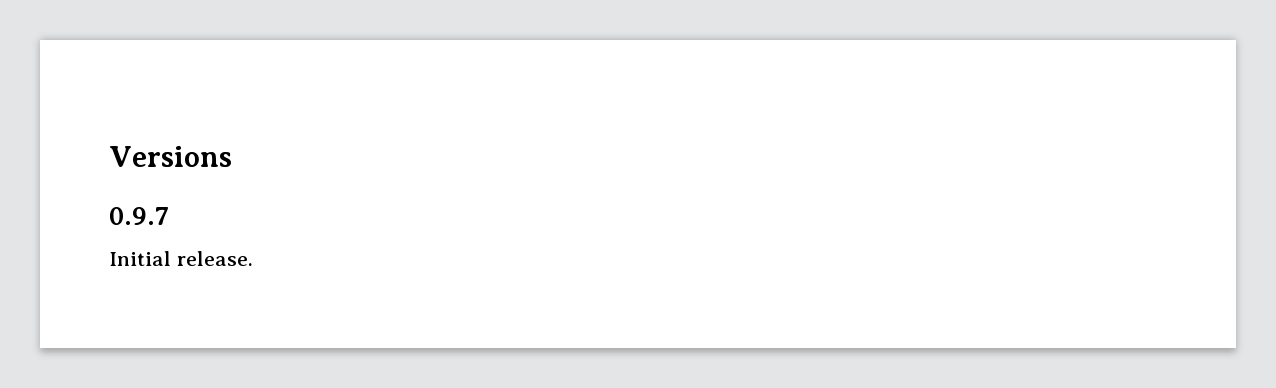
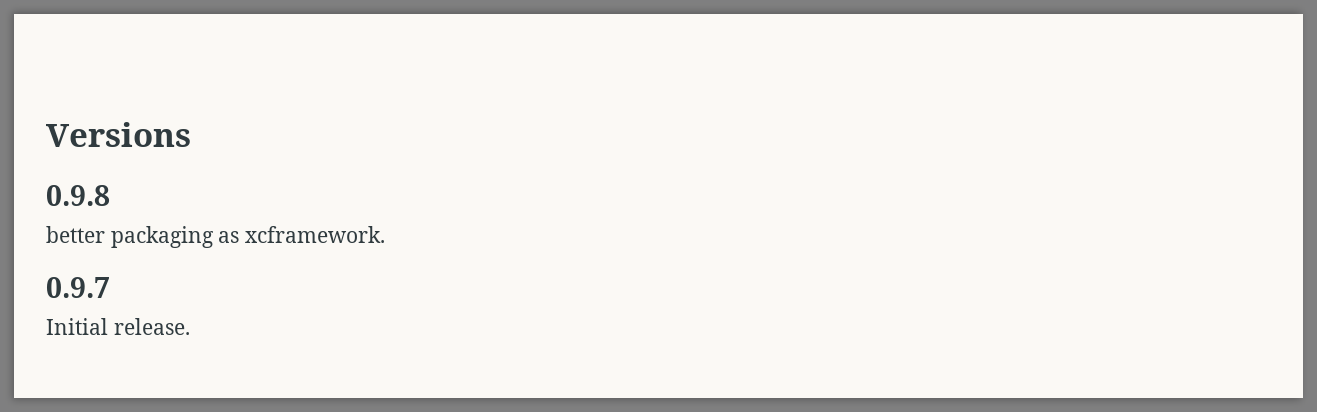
+ 0.9.8
+ better packaging as xcframework.

